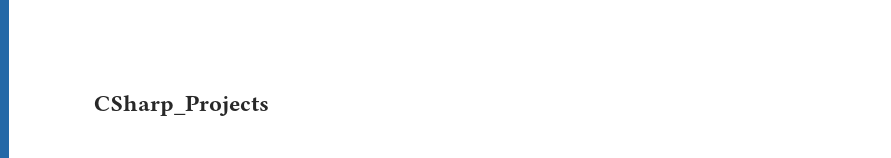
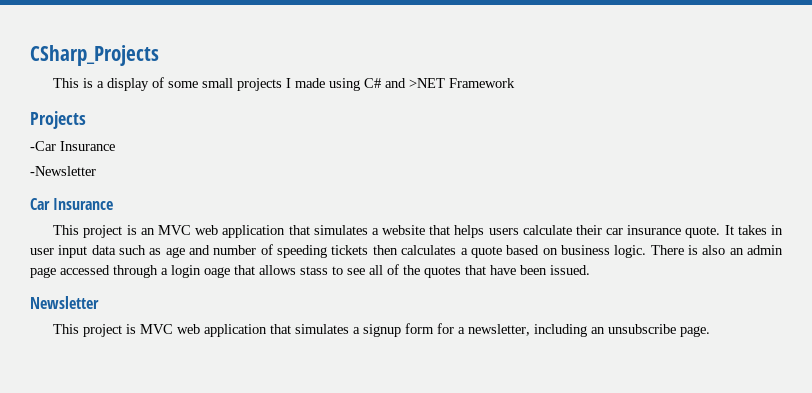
+ This is a display of some small projects I made using C# and >NET Framework
+ Projects
+ -Car Insurance
+ -Newsletter
+ Car Insurance
+ This project is an MVC web application that simulates a website that helps users calculate their car insurance quote. It takes in user input data such as age and number of speeding tickets then calculates a quote based on business logic. There is also an admin page accessed through a login oage that allows stass to see all of the quotes that have been issued.
+ Newsletter
+ This project is MVC web application that simulates a signup form for a newsletter, including an unsubscribe page.

